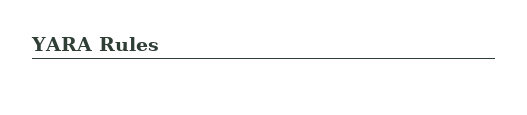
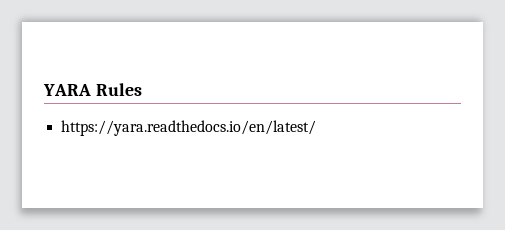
+ https://yara.readthedocs.io/en/latest/

